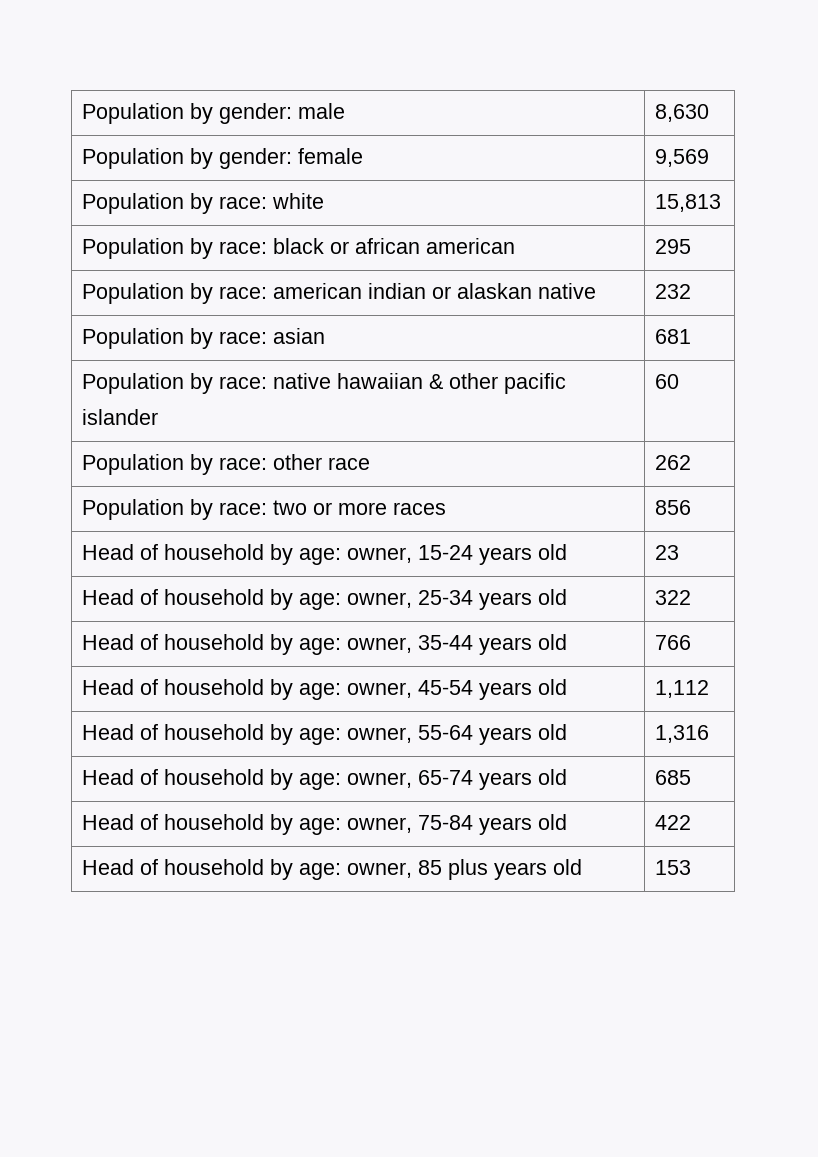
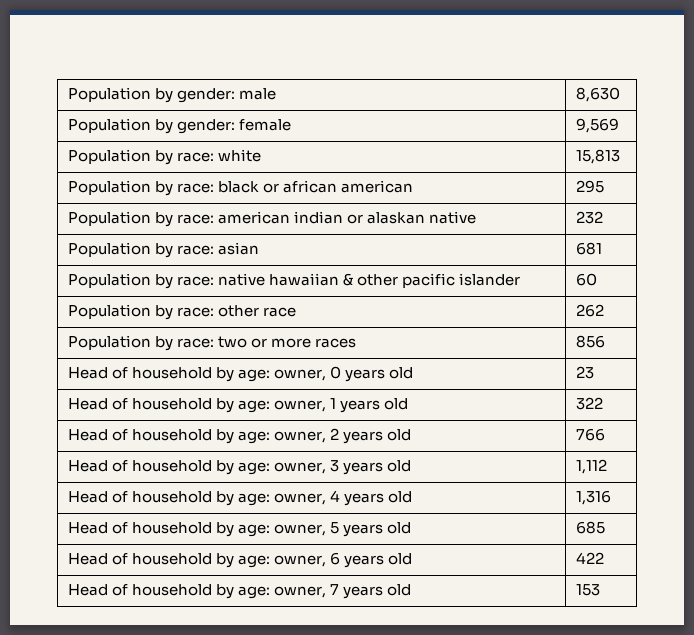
- Head of household by age: owner, 15-24 years old | 23
+ Head of household by age: owner, 0 years old | 23
- Head of household by age: owner, 25-34 years old | 322
+ Head of household by age: owner, 1 years old | 322
- Head of household by age: owner, 35-44 years old | 766
+ Head of household by age: owner, 2 years old | 766
- Head of household by age: owner, 45-54 years old | 1,112
+ Head of household by age: owner, 3 years old | 1,112
- Head of household by age: owner, 55-64 years old | 1,316
+ Head of household by age: owner, 4 years old | 1,316
- Head of household by age: owner, 65-74 years old | 685
+ Head of household by age: owner, 5 years old | 685
- Head of household by age: owner, 75-84 years old | 422
+ Head of household by age: owner, 6 years old | 422
- Head of household by age: owner, 85 plus years old | 153
+ Head of household by age: owner, 7 years old | 153

